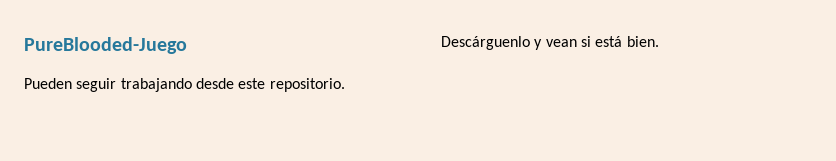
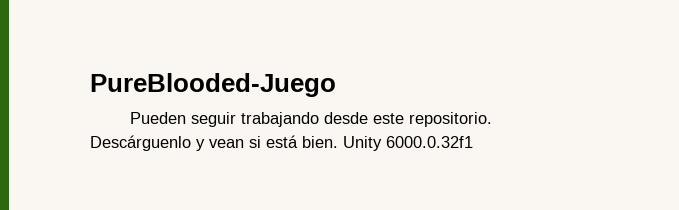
+ Unity 6000.0.32f1

